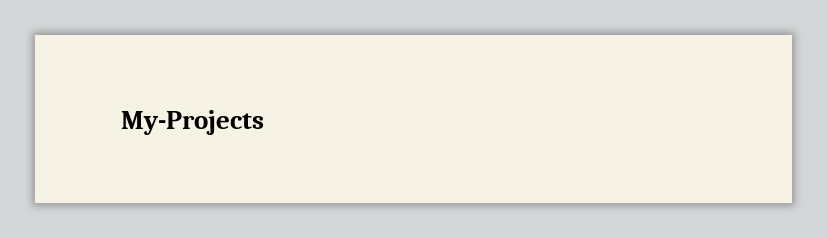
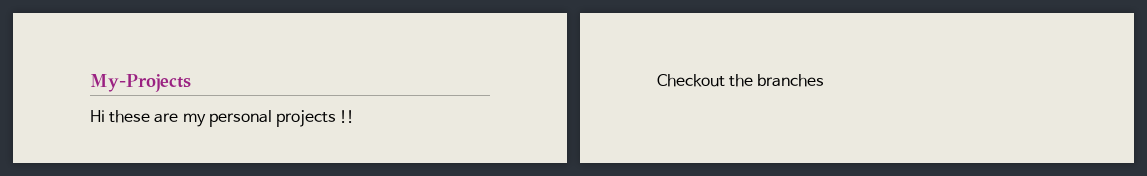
+ Hi these are my personal projects !!
+ Checkout the branches

